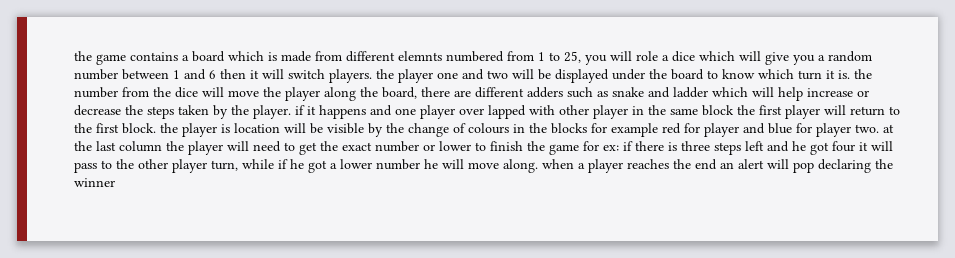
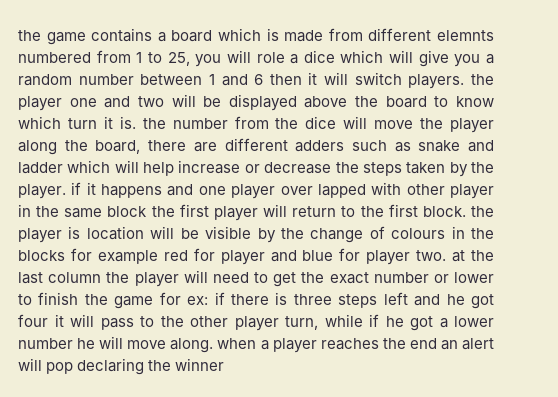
- the game contains a board which is made from different elemnts numbered from 1 to 25, you will role a dice which will give you a random number between 1 and 6 then it will switch players. the player one and two will be displayed under the board to know which turn it is. the number from the dice will move the player along the board, there are different adders such as snake and ladder which will help increase or decrease the steps taken by the player. if it happens and one player over lapped with other player in the same block the first player will return to the first block. the player is location will be visible by the change of colours in the blocks for example red for player and blue for player two. at the last column the player will need to get the exact number or lower to finish the game for ex:
+ the game contains a board which is made from different elemnts numbered from 1 to 25, you will role a dice which will give you a random number between 1 and 6 then it will switch players. the player one and two will be displayed above the board to know which turn it is. the number from the dice will move the player along the board, there are different adders such as snake and ladder which will help increase or decrease the steps taken by the player. if it happens and one player over lapped with other player in the same block the first player will return to the first block. the player is location will be visible by the change of colours in the blocks for example red for player and blue for player two. at the last column the player will need to get the exact number or lower to finish the game for ex:

